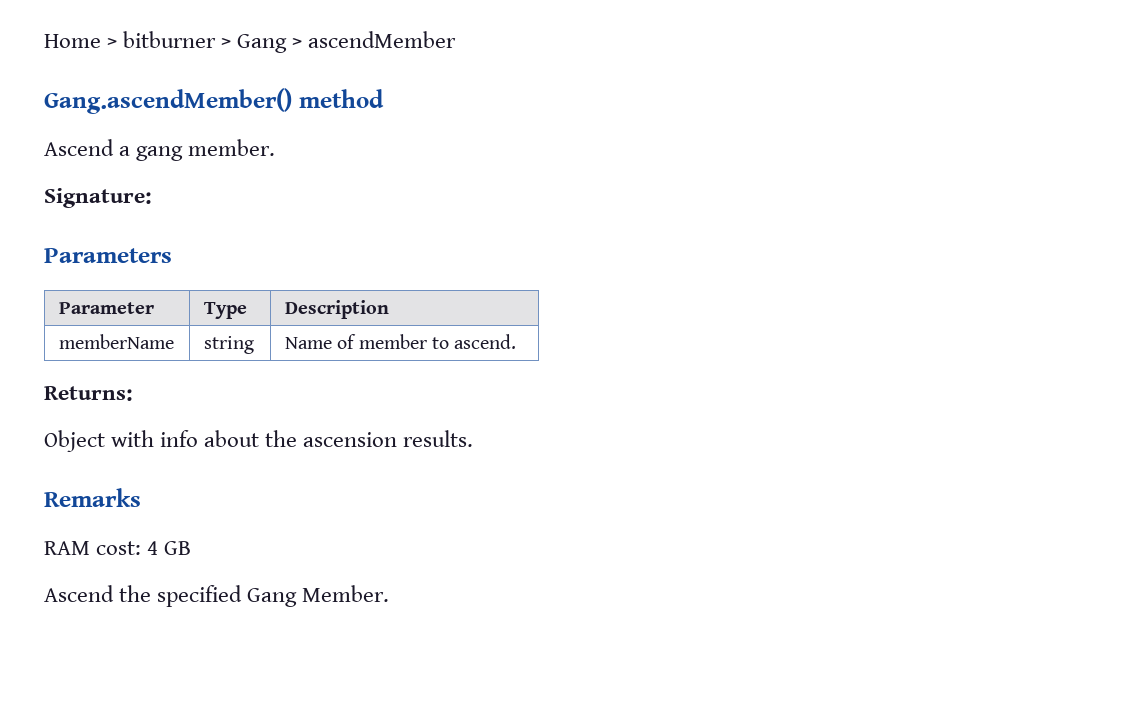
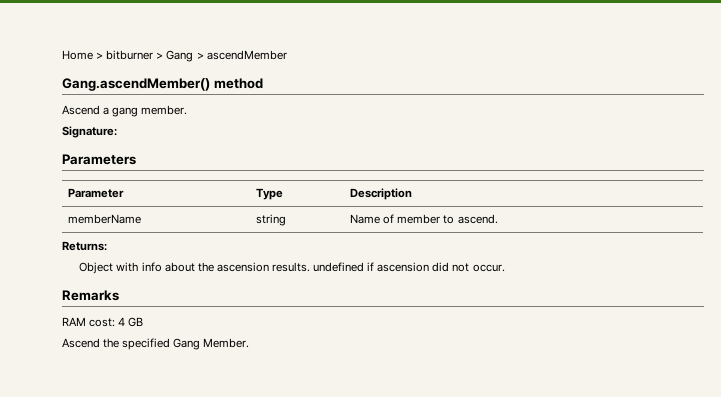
- Object with info about the ascension results.
+ Object with info about the ascension results. undefined if ascension did not occur.

